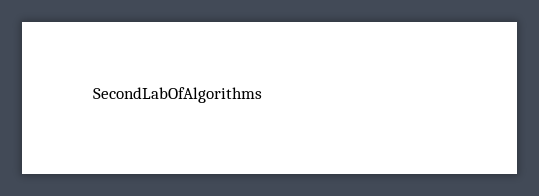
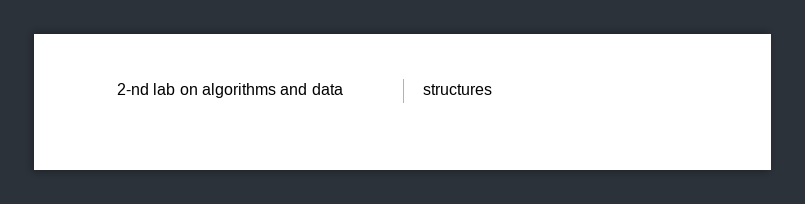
- SecondLabOfAlgorithms
+ 2-nd lab on algorithms and data structures

